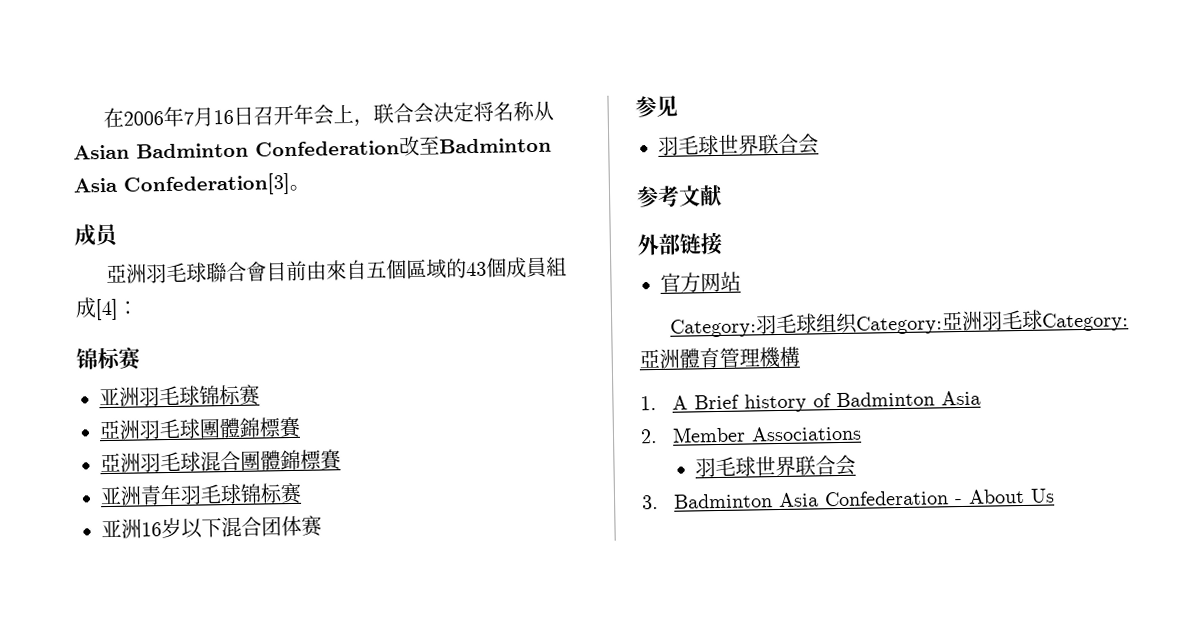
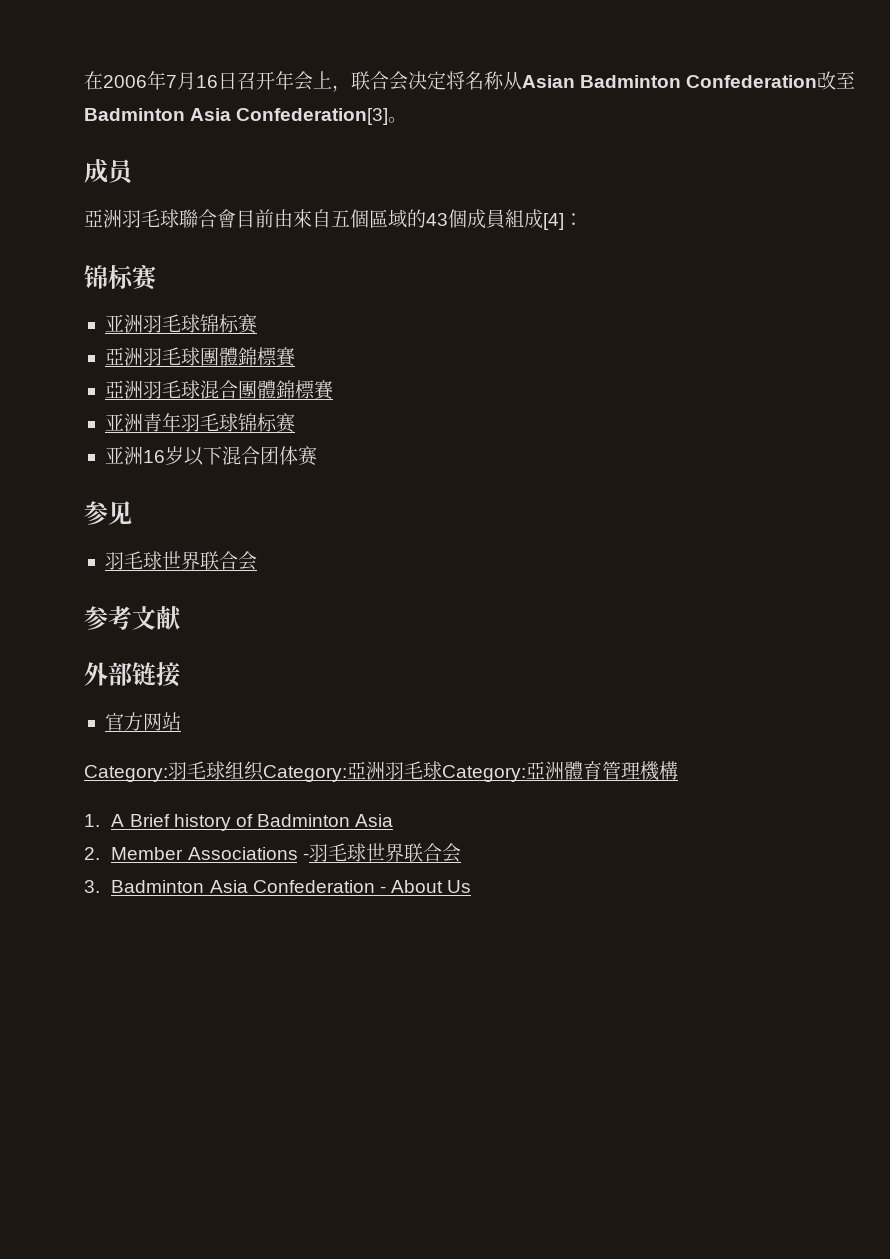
- 2. Member Associations
- 羽毛球世界联合会
+ 2. Member Associations -羽毛球世界联合会

